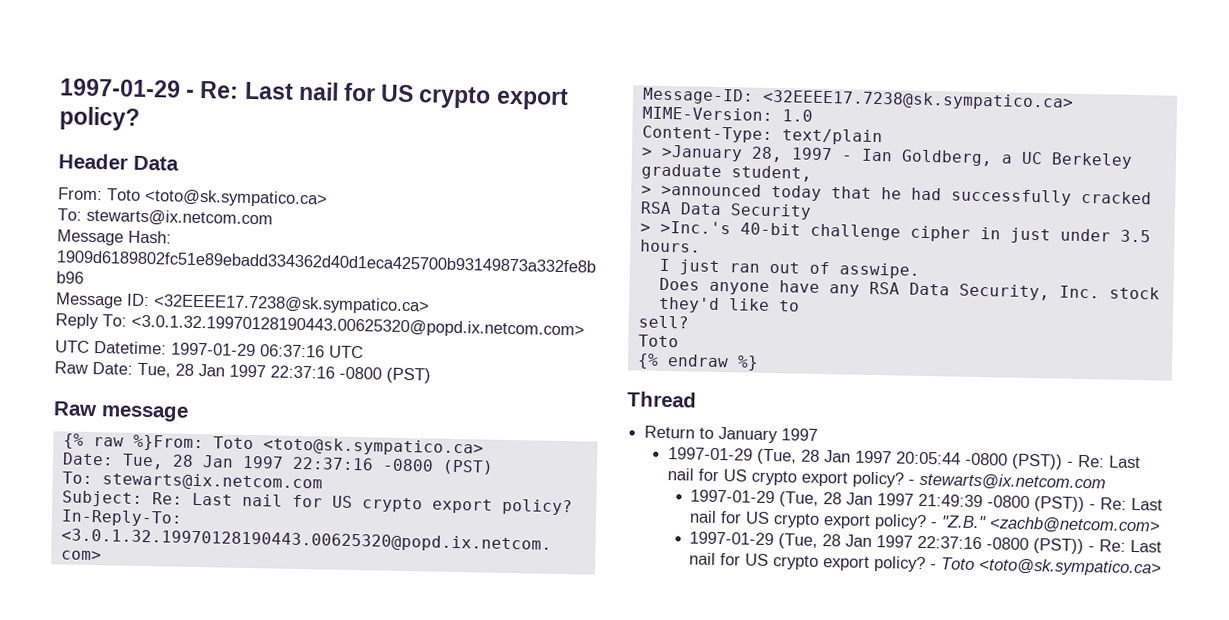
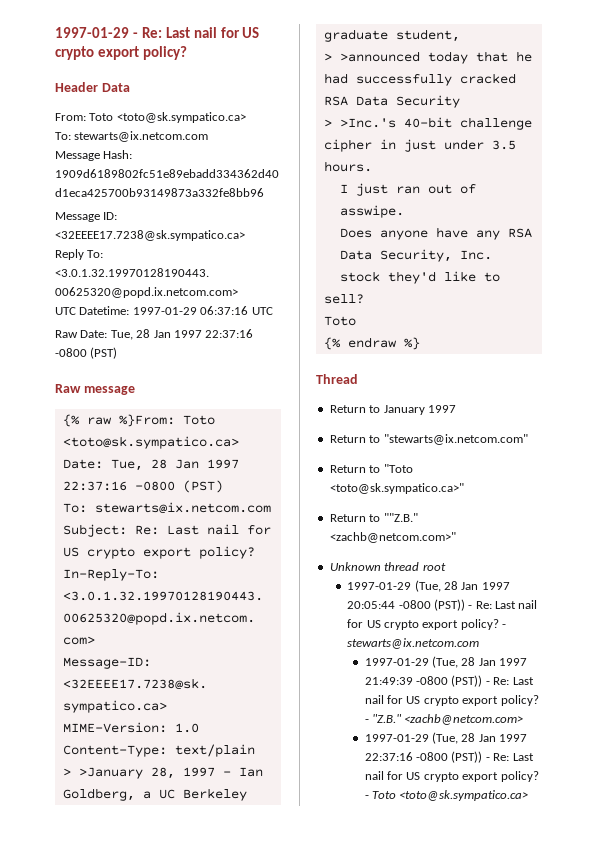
+ Return to "stewarts@ix.netcom.com"
+ Return to "Toto <toto@sk.sympatico.ca>"
+ Return to ""Z.B." <zachb@netcom.com>"
+ Unknown thread root

